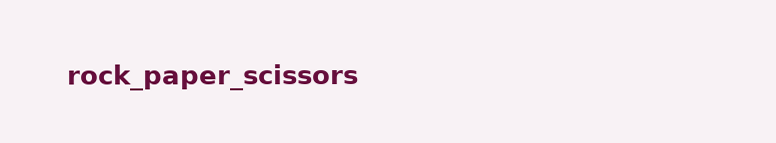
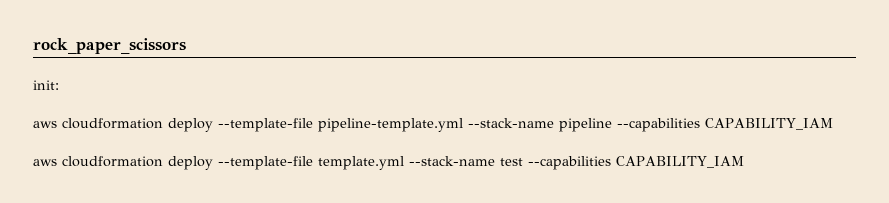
+ init:
+ aws cloudformation deploy --template-file pipeline-template.yml --stack-name pipeline --capabilities CAPABILITY_IAM
+ aws cloudformation deploy --template-file template.yml --stack-name test --capabilities CAPABILITY_IAM

